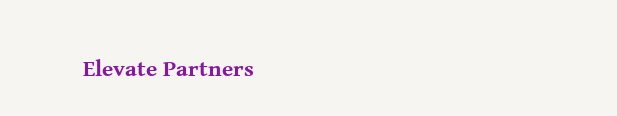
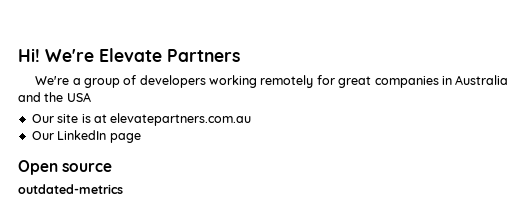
- Elevate Partners
+ Hi! We're Elevate Partners
+ We're a group of developers working remotely for great companies in Australia and the USA
+ Our site is at elevatepartners.com.au
+ Our LinkedIn page
+ Open source
+ outdated-metrics

